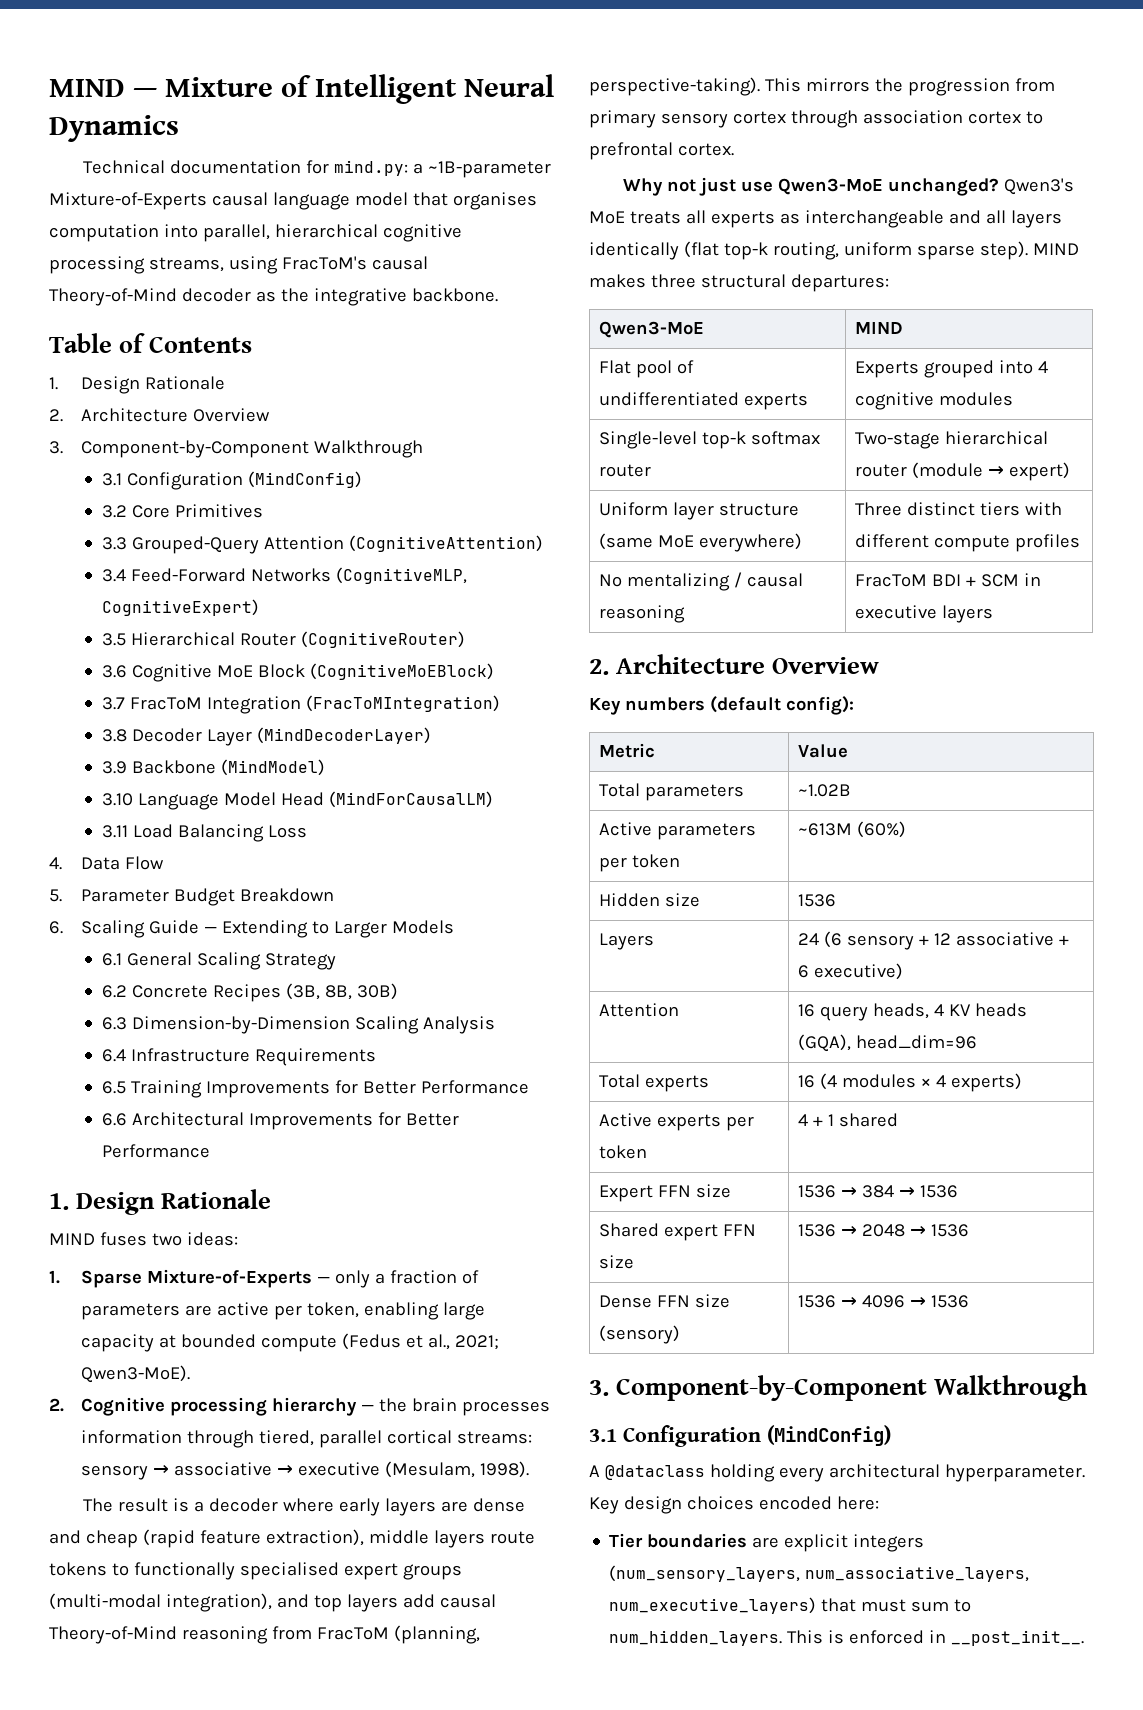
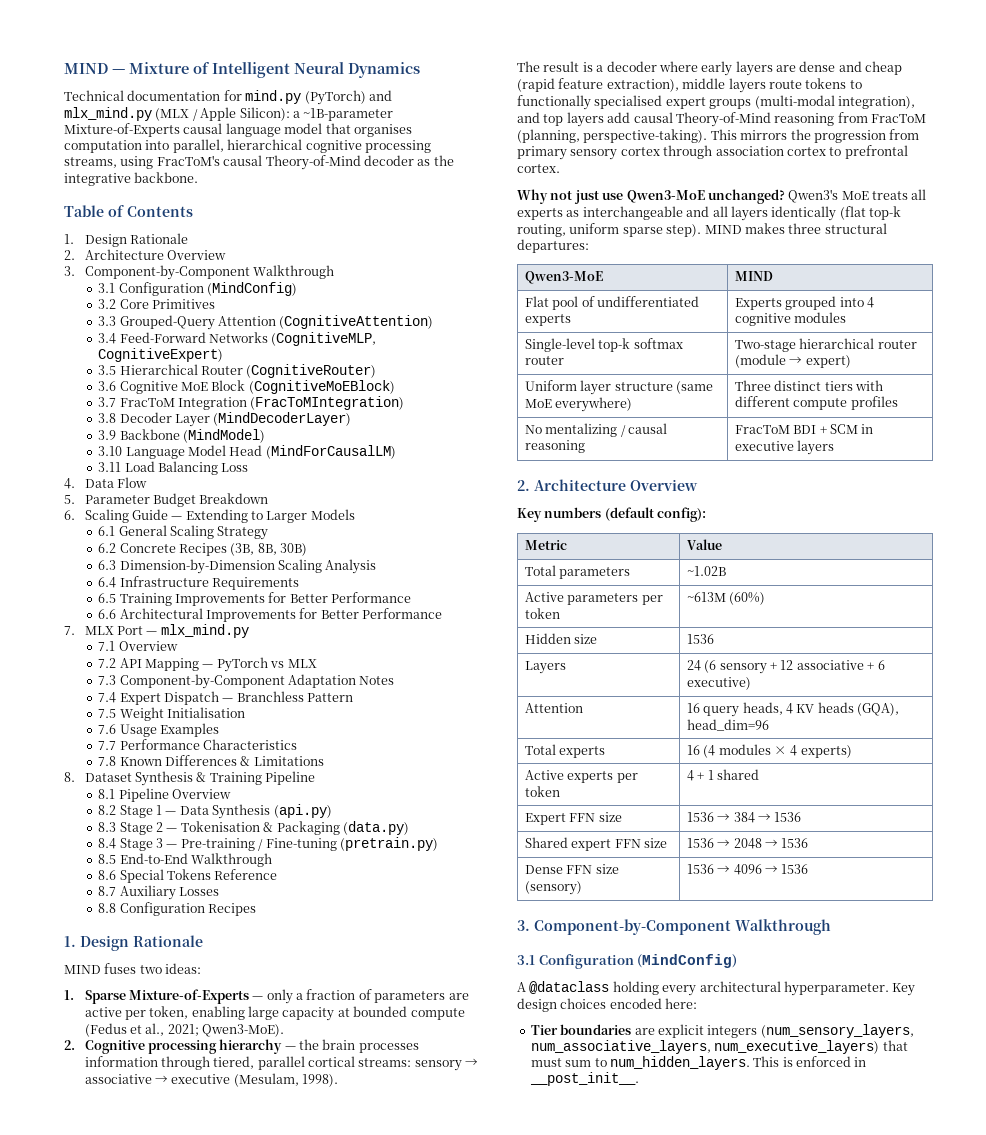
- Technical documentation for mind.py: a ~1B-parameter Mixture-of-Experts causal language model that organises computation into parallel, hierarchical cognitive processing streams, using FracToM's causal Theory-of-Mind decoder as the integrative backbone.
+ Technical documentation for mind.py (PyTorch) and mlx_mind.py (MLX / Apple Silicon): a ~1B-parameter Mixture-of-Experts causal language model that organises computation into parallel, hierarchical cognitive processing streams, using FracToM's causal Theory-of-Mind decoder as the integrative backbone.
+ 7. MLX Port — mlx_mind.py
+ 7.1 Overview
+ 7.2 API Mapping — PyTorch vs MLX
+ 7.3 Component-by-Component Adaptation Notes
+ 7.4 Expert Dispatch — Branchless Pattern
+ 7.5 Weight Initialisation
+ 7.6 Usage Examples
+ 7.7 Performance Characteristics
+ 7.8 Known Differences & Limitations
+ 8. Dataset Synthesis & Training Pipeline
+ 8.1 Pipeline Overview
+ 8.2 Stage 1 — Data Synthesis (api.py)
+ 8.3 Stage 2 — Tokenisation & Packaging (data.py)
+ 8.4 Stage 3 — Pre-training / Fine-tuning (pretrain.py)
+ 8.5 End-to-End Walkthrough
+ 8.6 Special Tokens Reference
+ 8.7 Auxiliary Losses
+ 8.8 Configuration Recipes

